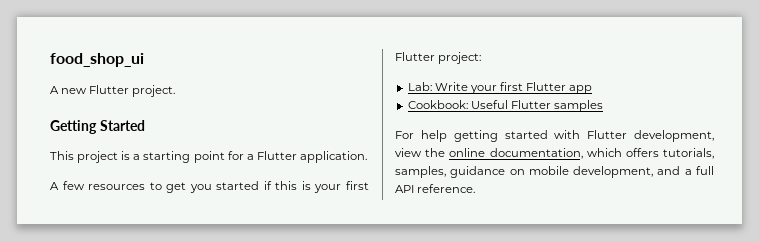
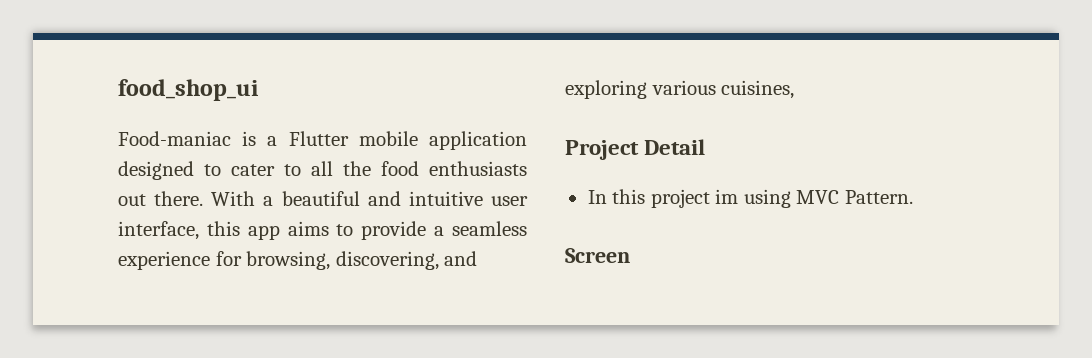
- A new Flutter project.
- Getting Started
- This project is a starting point for a Flutter application.
- A few resources to get you started if this is your first Flutter project:
- Lab: Write your first Flutter app
- Cookbook: Useful Flutter samples
- For help getting started with Flutter development, view the online documentation, which offers tutorials, samples, guidance on mobile development, and a full API reference.
+ Food-maniac is a Flutter mobile application designed to cater to all the food enthusiasts out there. With a beautiful and intuitive user interface, this app aims to provide a seamless experience for browsing, discovering, and exploring various cuisines,
+ Project Detail
+ In this project im using MVC Pattern.
+ Screen

